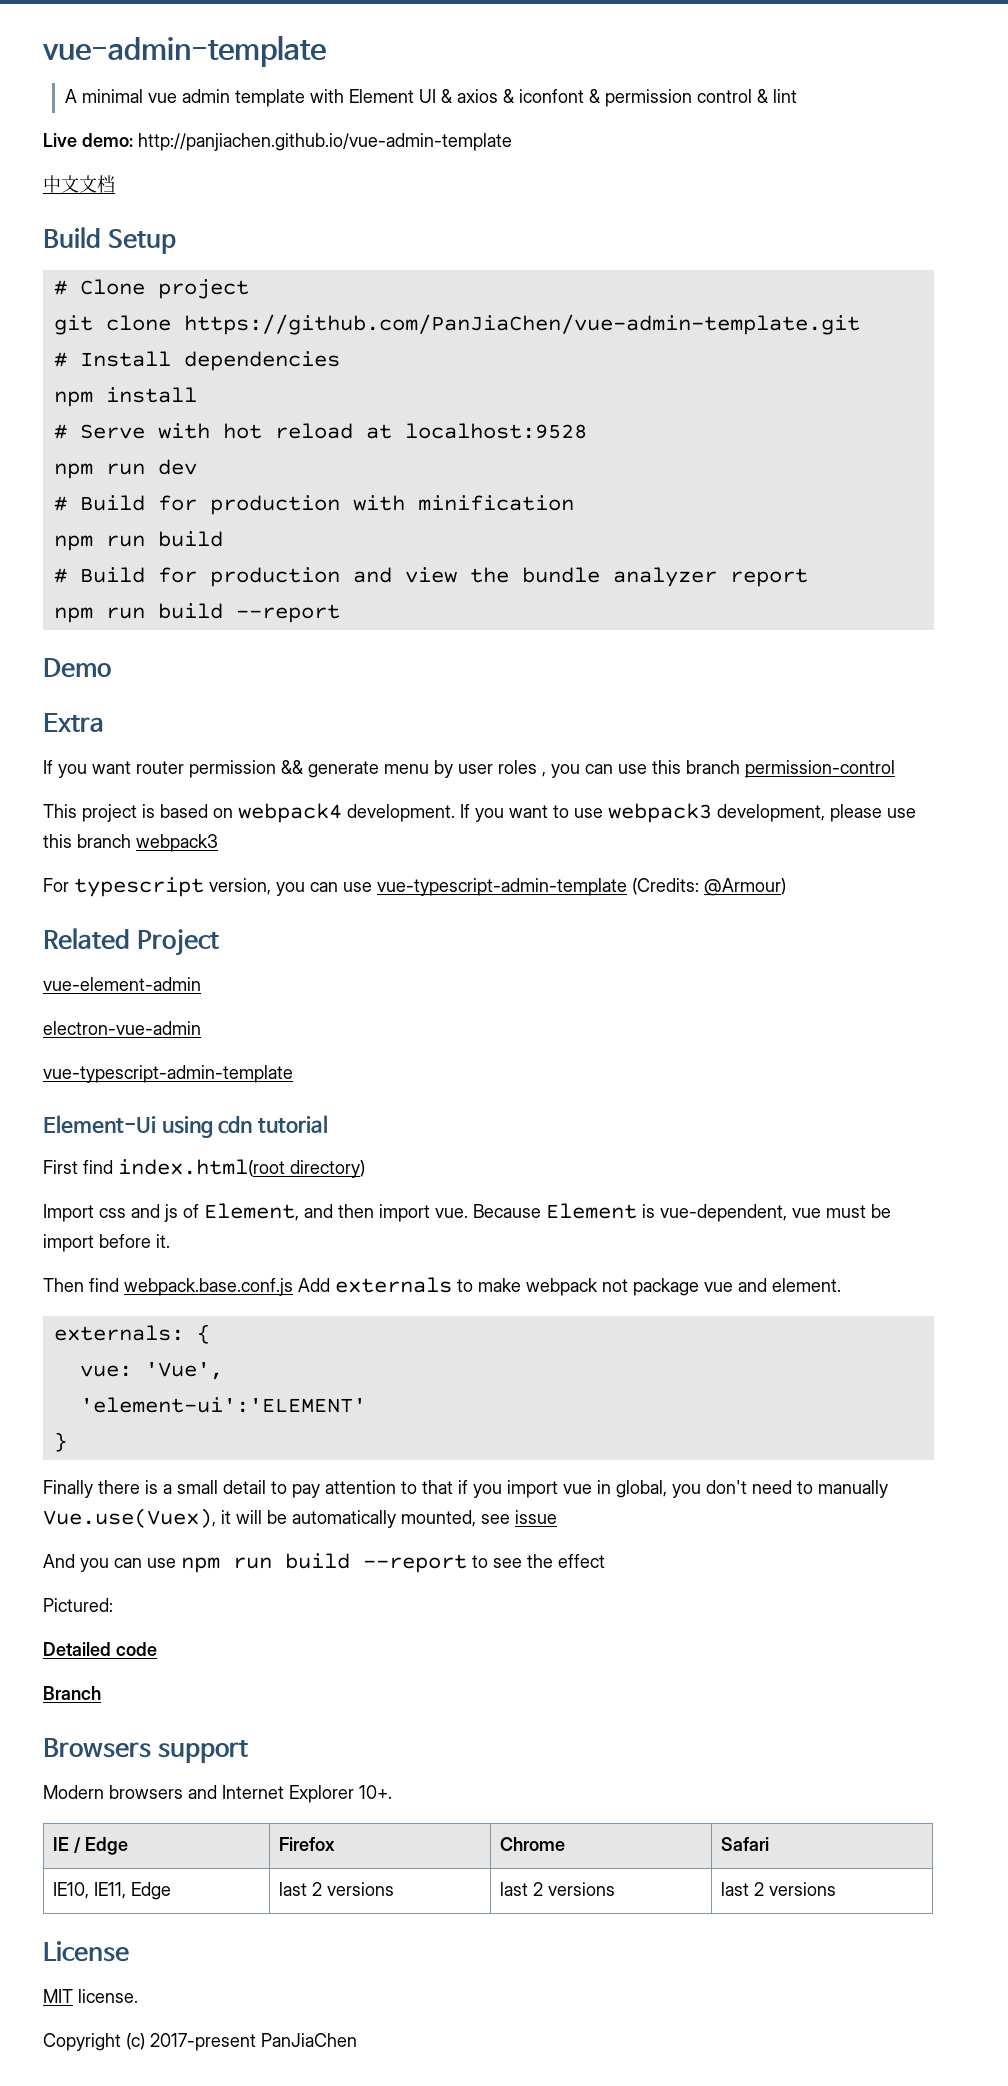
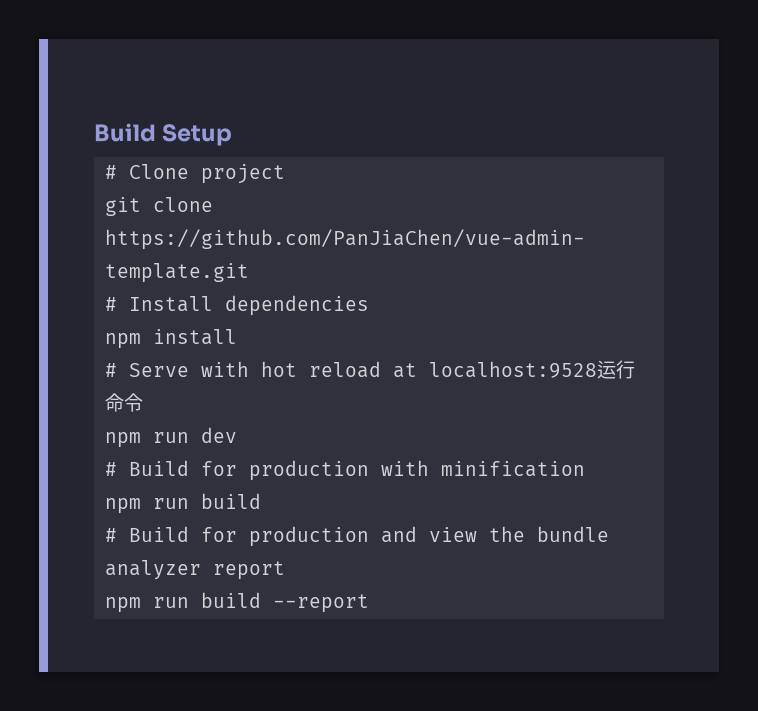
- vue-admin-template
- A minimal vue admin template with Element UI & axios & iconfont & permission control & lint
- Live demo: http://panjiachen.github.io/vue-admin-template
- 中文文档
- # Serve with hot reload at localhost:9528
+ # Serve with hot reload at localhost:9528运行命令
- Demo
- Extra
- If you want router permission && generate menu by user roles , you can use this branch permission-control
- This project is based on webpack4 development. If you want to use webpack3 development, please use this branch webpack3
- For typescript version, you can use vue-typescript-admin-template (Credits: @Armour)
- Related Project
- vue-element-admin
- electron-vue-admin
- vue-typescript-admin-template
- Element-Ui using cdn tutorial
- First find index.html(root directory)
- Import css and js of Element, and then import vue. Because Element is vue-dependent, vue must be import before it.
- Then find webpack.base.conf.js Add externals to make webpack not package vue and element.
- externals: {
- vue: 'Vue',
- 'element-ui':'ELEMENT'
- }
- Finally there is a small detail to pay attention to that if you import vue in global, you don't need to manually Vue.use(Vuex), it will be automatically mounted, see issue
- And you can use npm run build --report to see the effect
- Pictured:
- Detailed code
- Branch
- Browsers support
- Modern browsers and Internet Explorer 10+.
- IE / Edge | Firefox | Chrome | Safari
- IE10, IE11, Edge | last 2 versions | last 2 versions | last 2 versions
- License
- MIT license.
- Copyright (c) 2017-present PanJiaChen

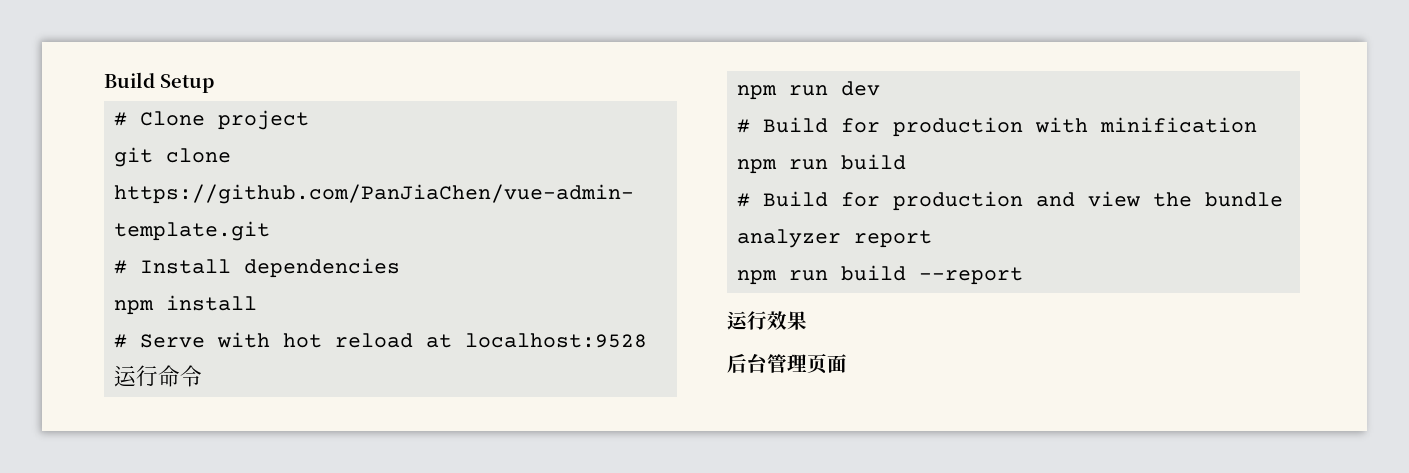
+ 运行效果
+ 后台管理页面

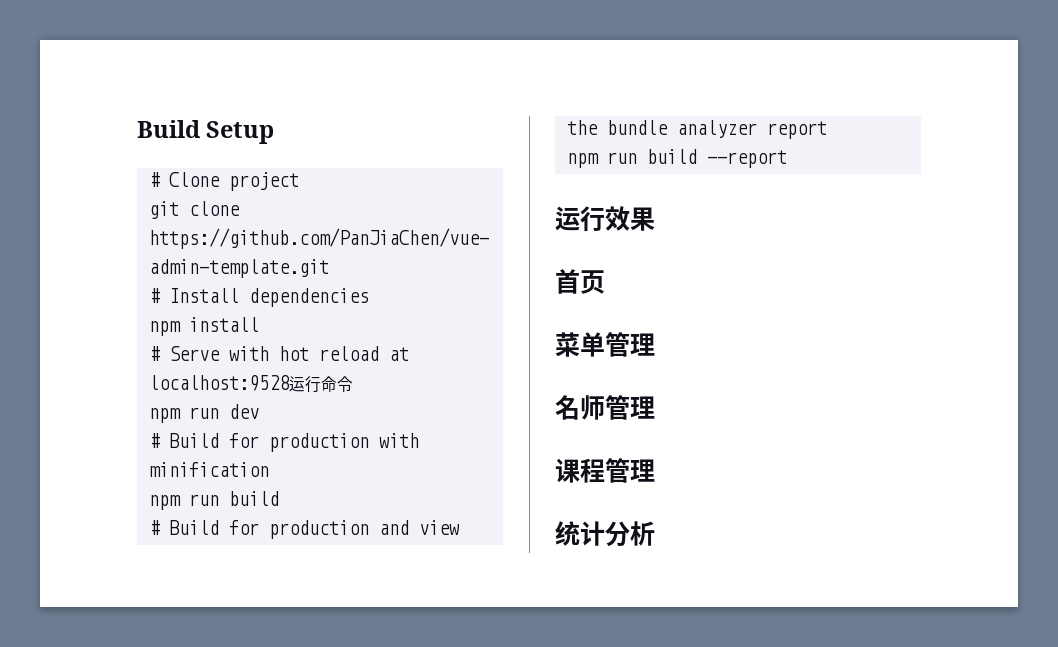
- 后台管理页面
+ 首页
+ 菜单管理
+ 名师管理
+ 课程管理
+ 统计分析

